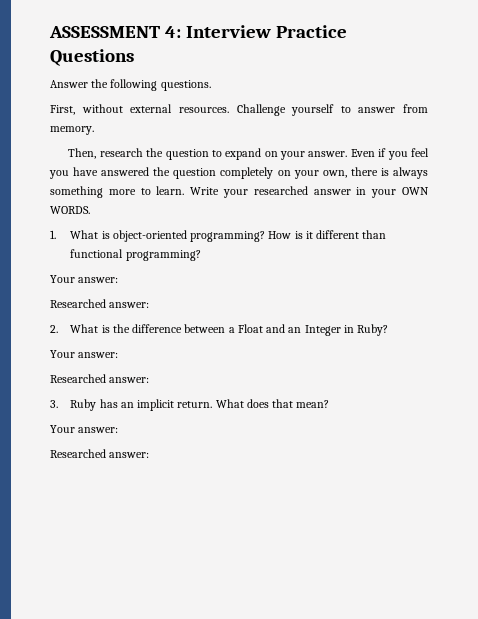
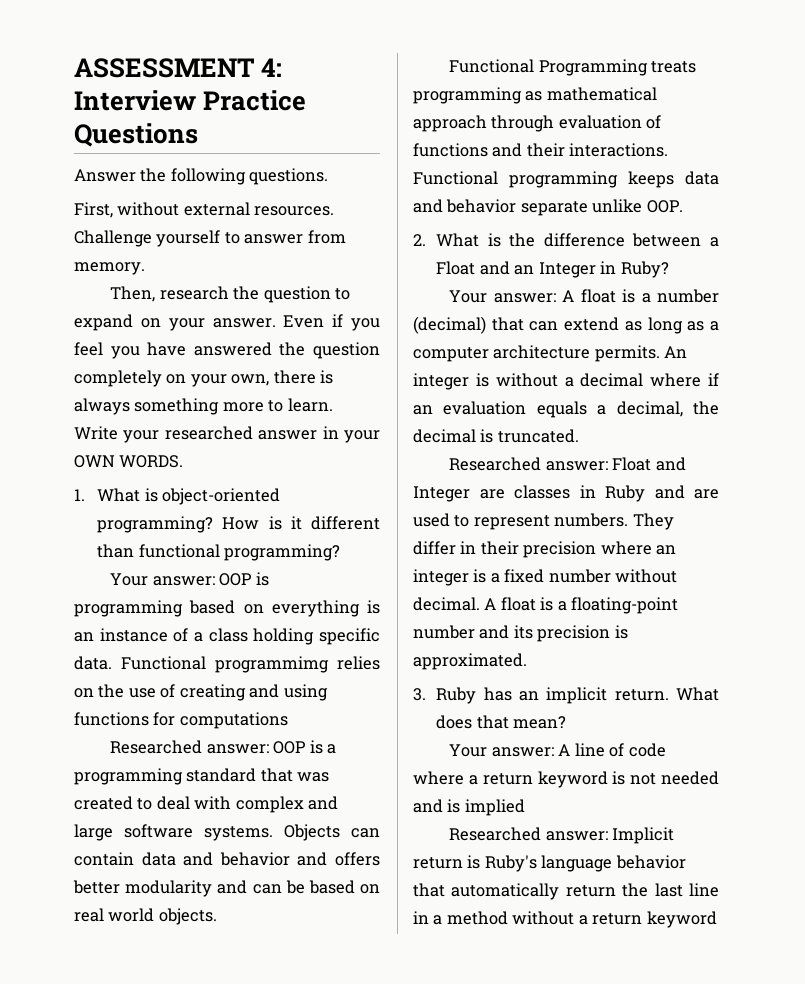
  How is it different than functional programming?
- Your answer:
- Researched answer:
+ Your answer: OOP is programming based on everything is an instance of a class holding specific data. Functional programmimg relies on the use of creating and using functions for computations
+ Researched answer: OOP is a programming standard that was created to deal with complex and large software systems. Objects can contain data and behavior and offers better modularity and can be based on real world objects.
+ Functional Programming treats programming as mathematical approach through evaluation of functions and their interactions. Functional programming keeps data and behavior separate unlike OOP.
  2. What is the difference between a Float and an Integer in Ruby?
- Your answer:
- Researched answer:
+ Your answer: A float is a number (decimal) that can extend as long as a computer architecture permits. An integer is without a decimal where if an evaluation equals a decimal, the decimal is truncated.
+ Researched answer: Float and Integer are classes in Ruby and are used to represent numbers. They differ in their precision where an integer is a fixed number without decimal. A float is a floating-point number and its precision is approximated.
  What does that mean?
- Your answer:
- Researched answer:
+ Your answer: A line of code where a return keyword is not needed and is implied
+ Researched answer: Implicit return is Ruby's language behavior that automatically return the last line in a method without a return keyword

